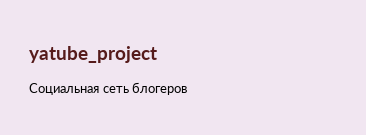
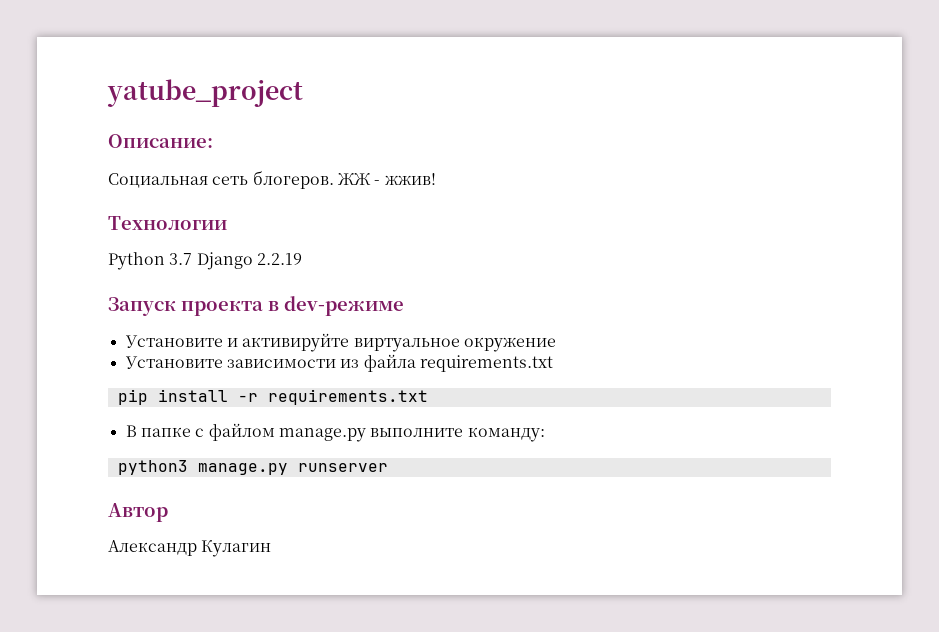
+ Описание:
- Социальная сеть блогеров
+ Социальная сеть блогеров. ЖЖ - жжив!
+ Технологии
+ Python 3.7 Django 2.2.19
+ Запуск проекта в dev-режиме
+ Установите и активируйте виртуальное окружение
+ Установите зависимости из файла requirements.txt
+ pip install -r requirements.txt
+ В папке с файлом manage.py выполните команду:
+ python3 manage.py runserver
+ Автор
+ Александр Кулагин

